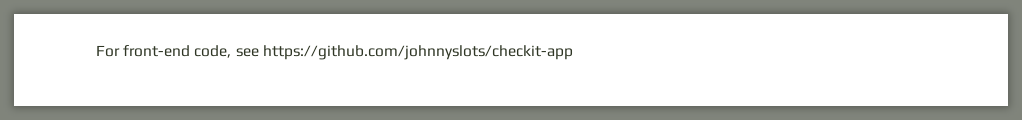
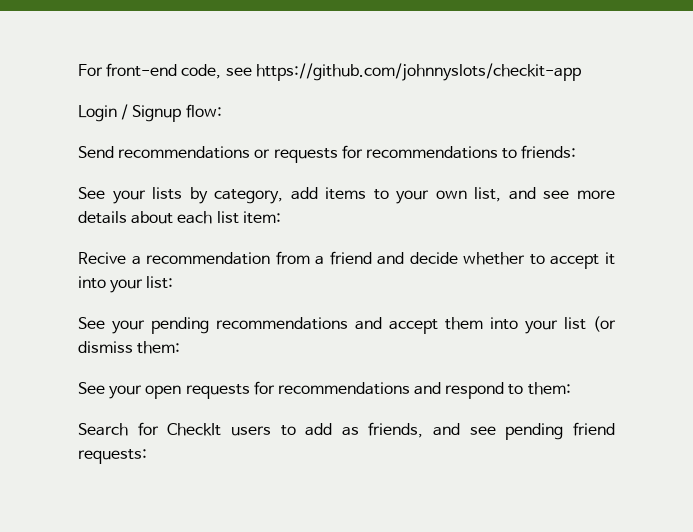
+ Login / Signup flow:
+ Send recommendations or requests for recommendations to friends:
+ See your lists by category, add items to your own list, and see more details about each list item:
+ Recive a recommendation from a friend and decide whether to accept it into your list:
+ See your pending recommendations and accept them into your list (or dismiss them:
+ See your open requests for recommendations and respond to them:
+ Search for CheckIt users to add as friends, and see pending friend requests:

